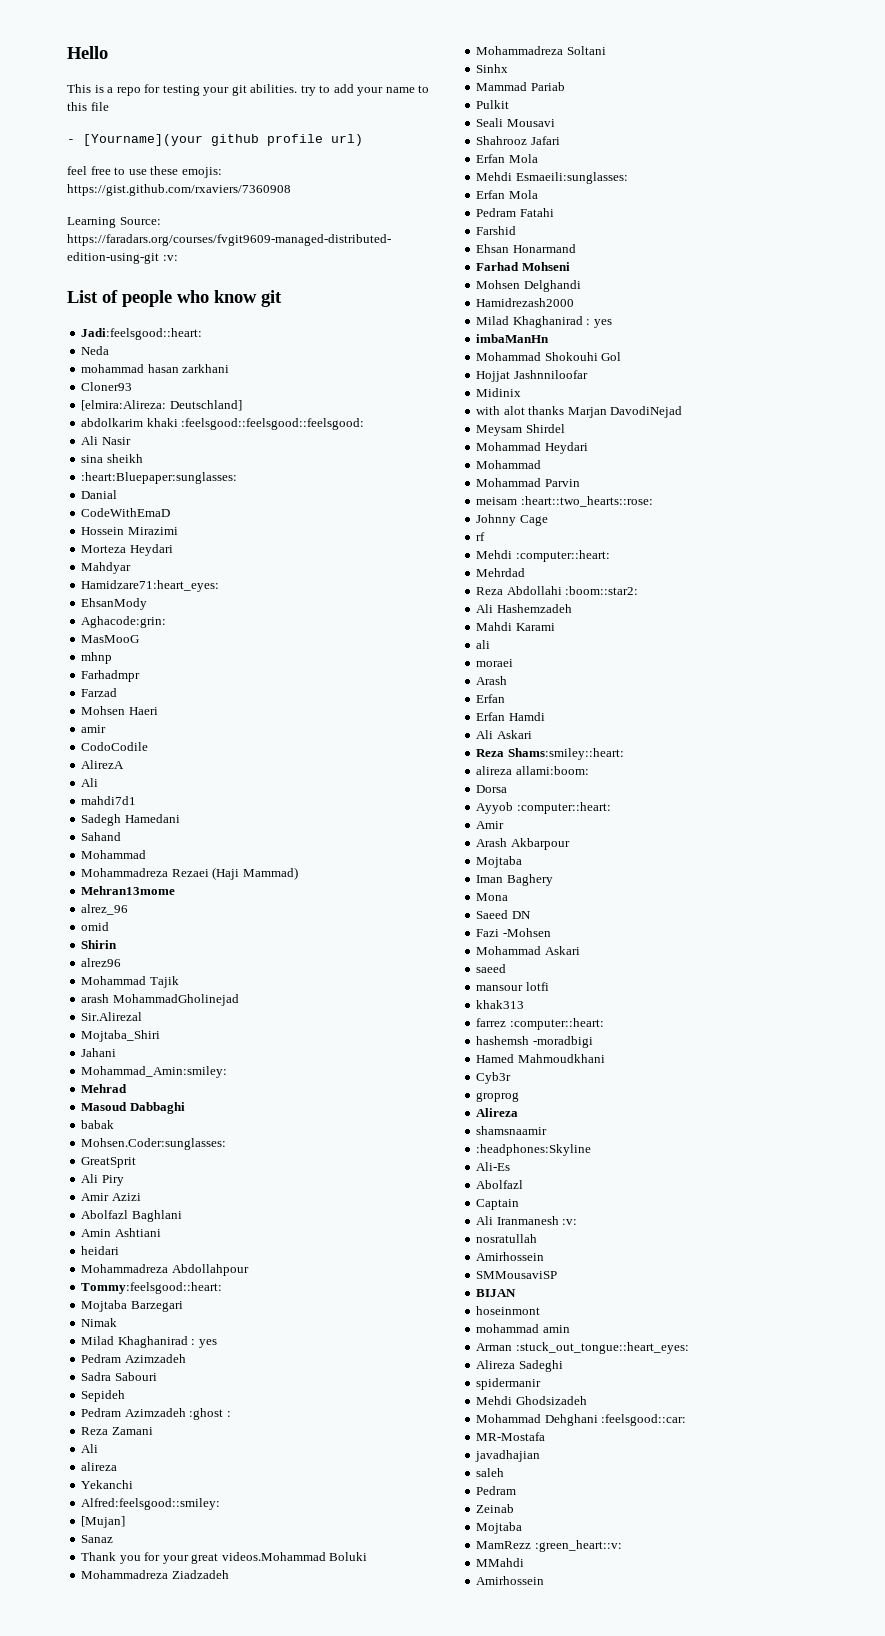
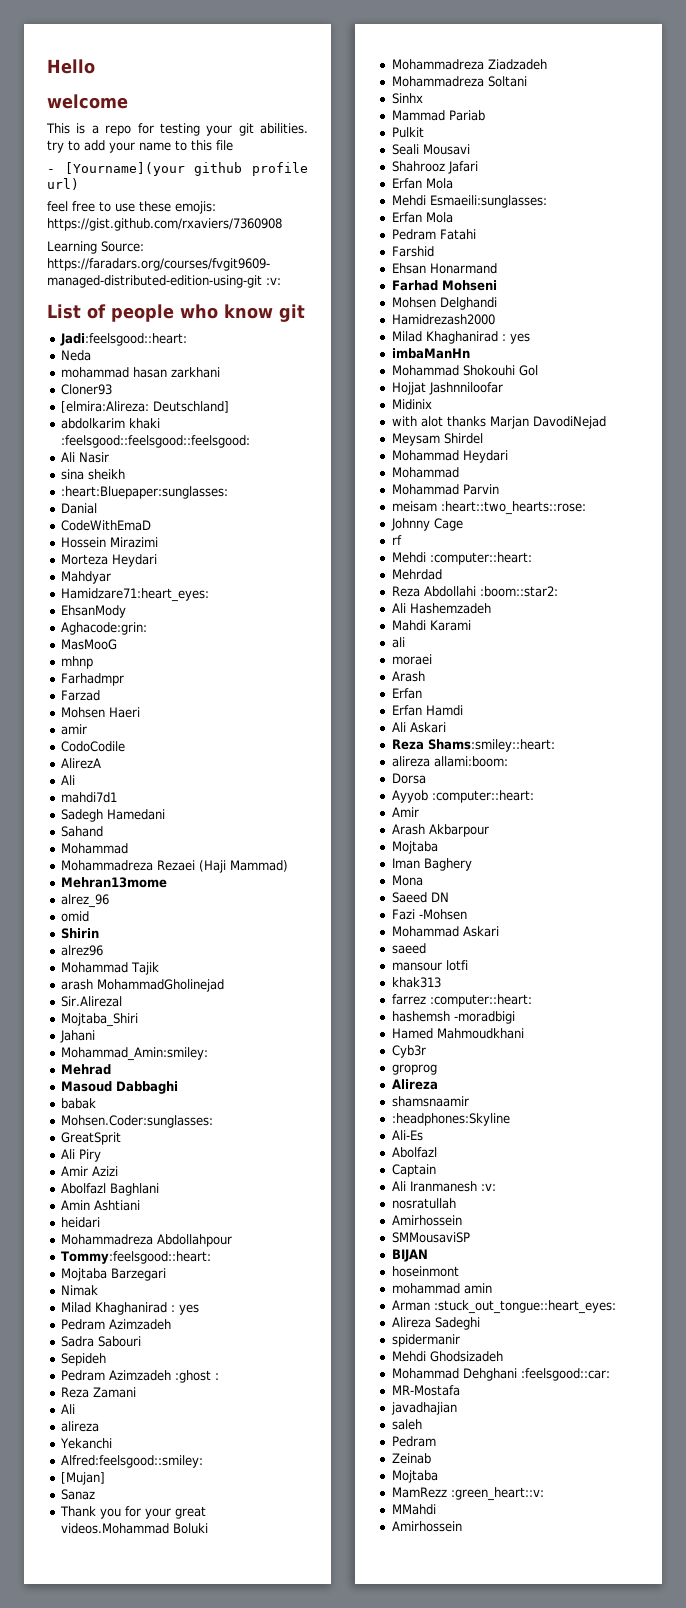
+ welcome

